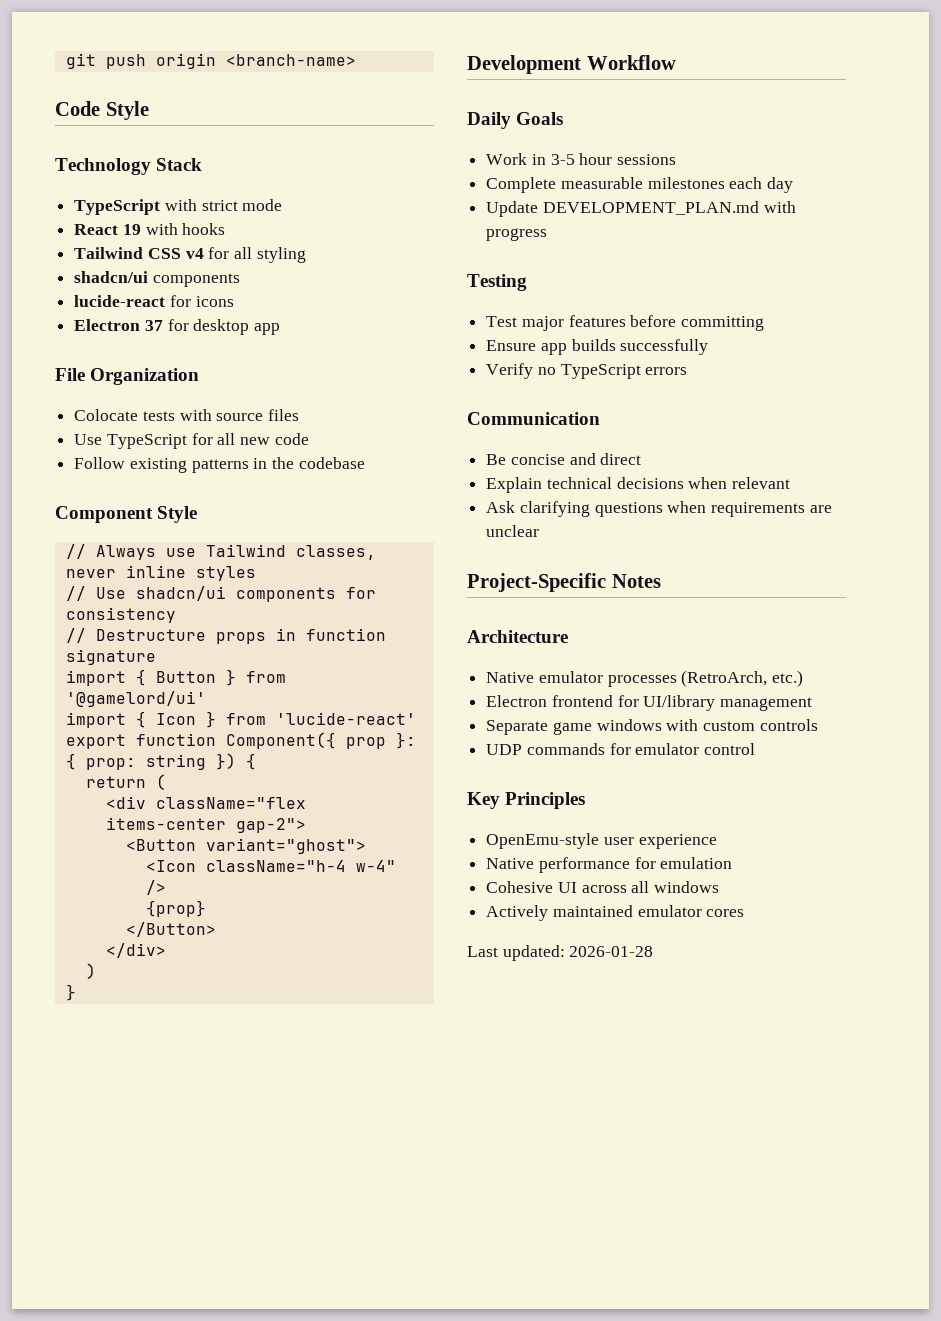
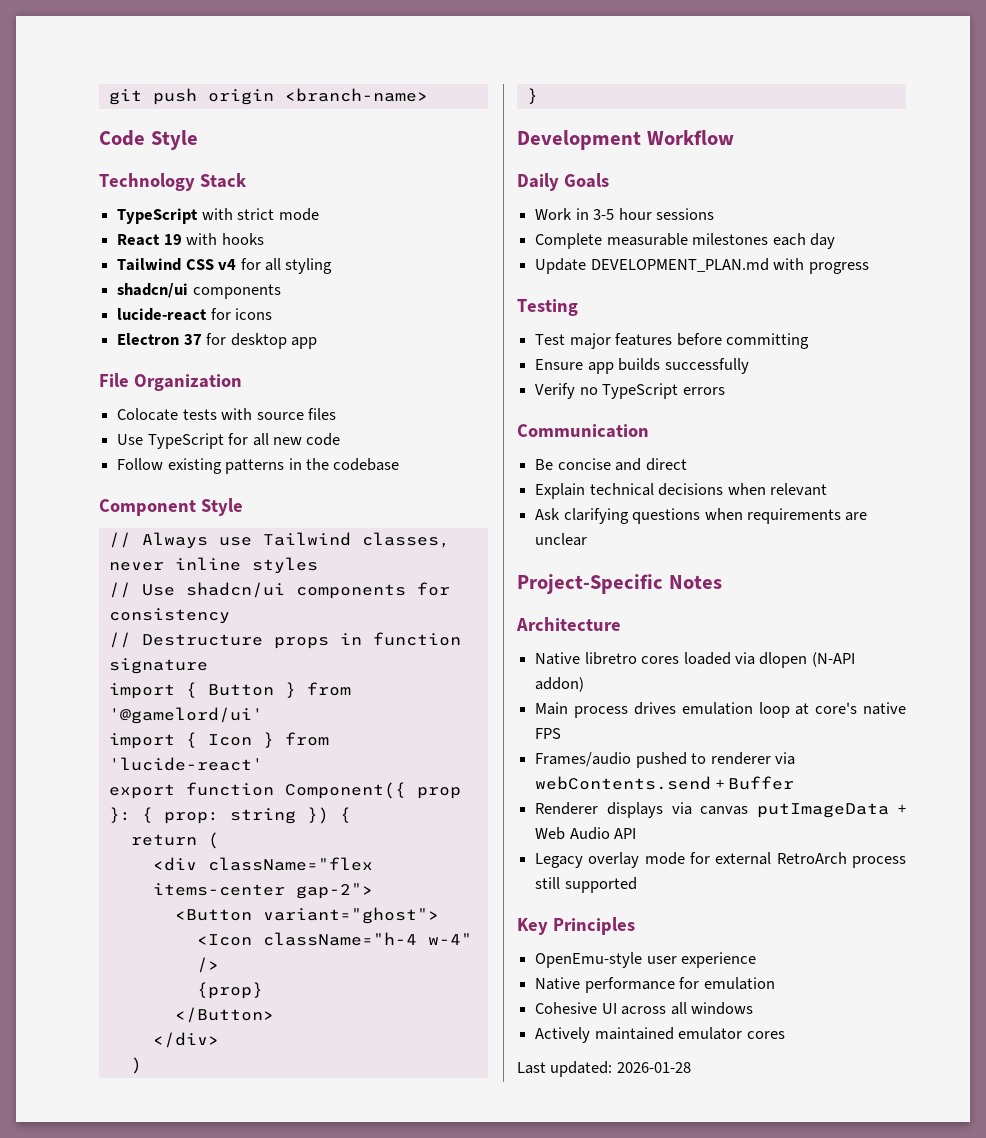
- Native emulator processes (RetroArch, etc.)
- Electron frontend for UI/library management
- Separate game windows with custom controls
- UDP commands for emulator control
+ Native libretro cores loaded via dlopen (N-API addon)
+ Main process drives emulation loop at core's native FPS
+ Frames/audio pushed to renderer via webContents.send + Buffer
+ Renderer displays via canvas putImageData + Web Audio API
+ Legacy overlay mode for external RetroArch process still supported

